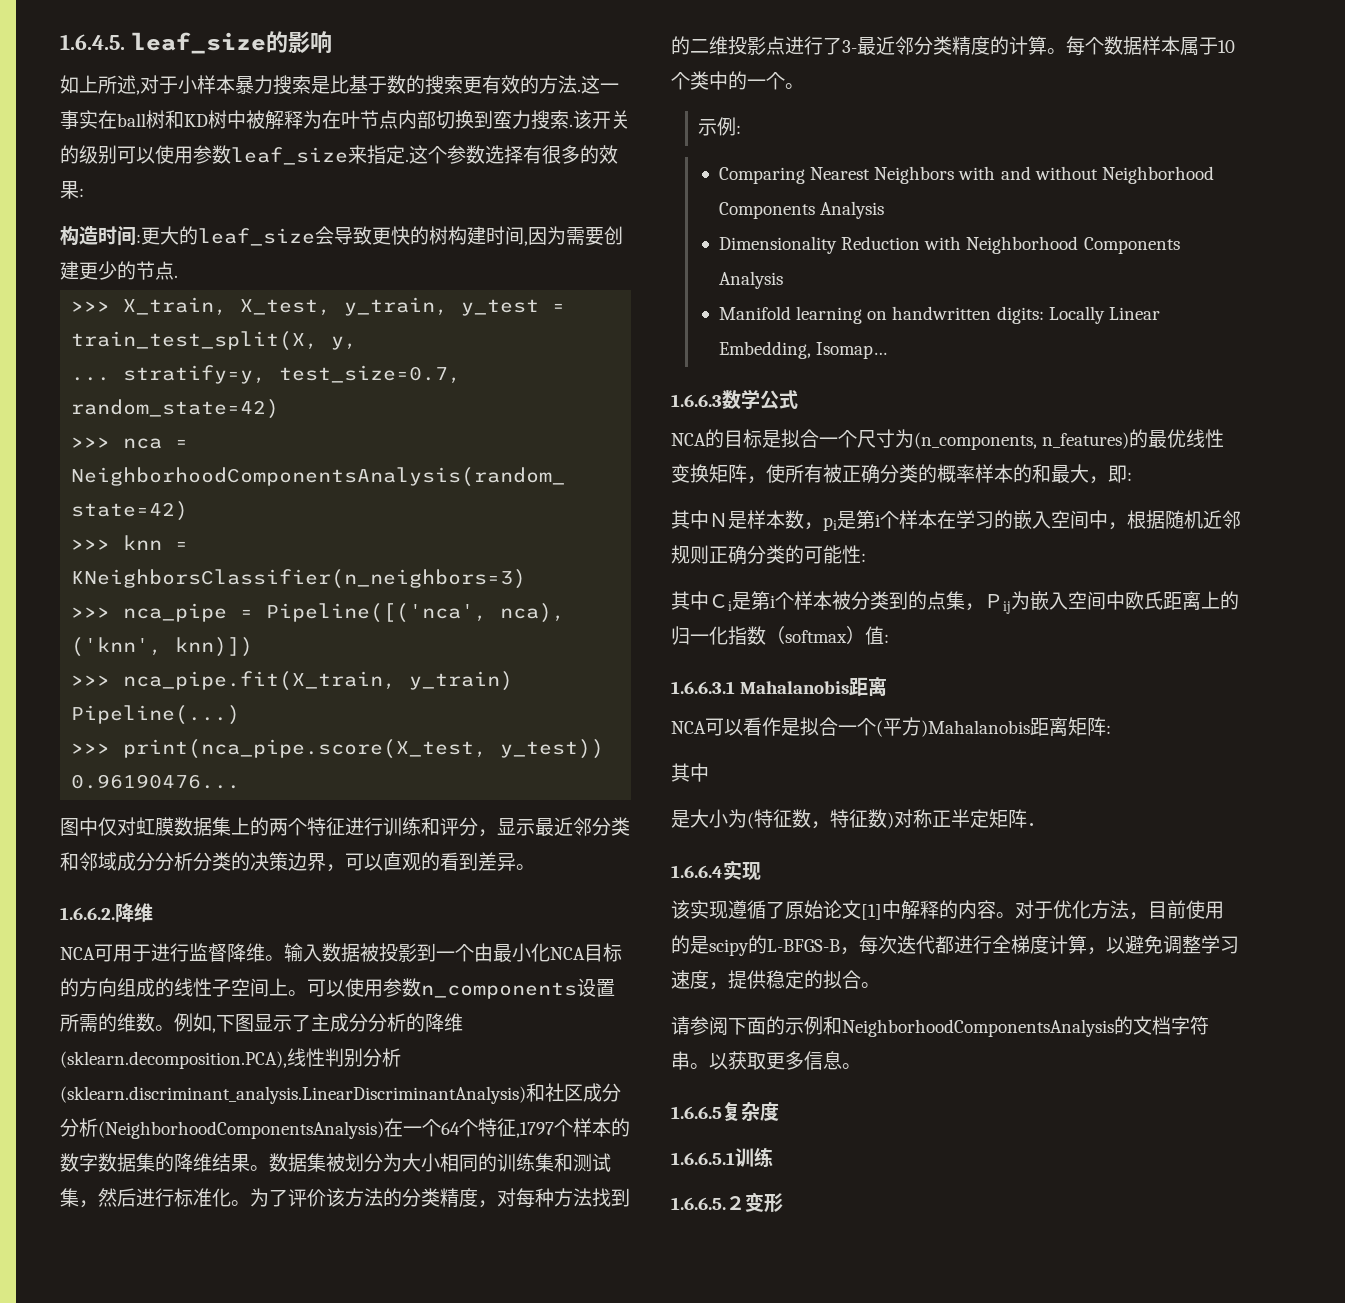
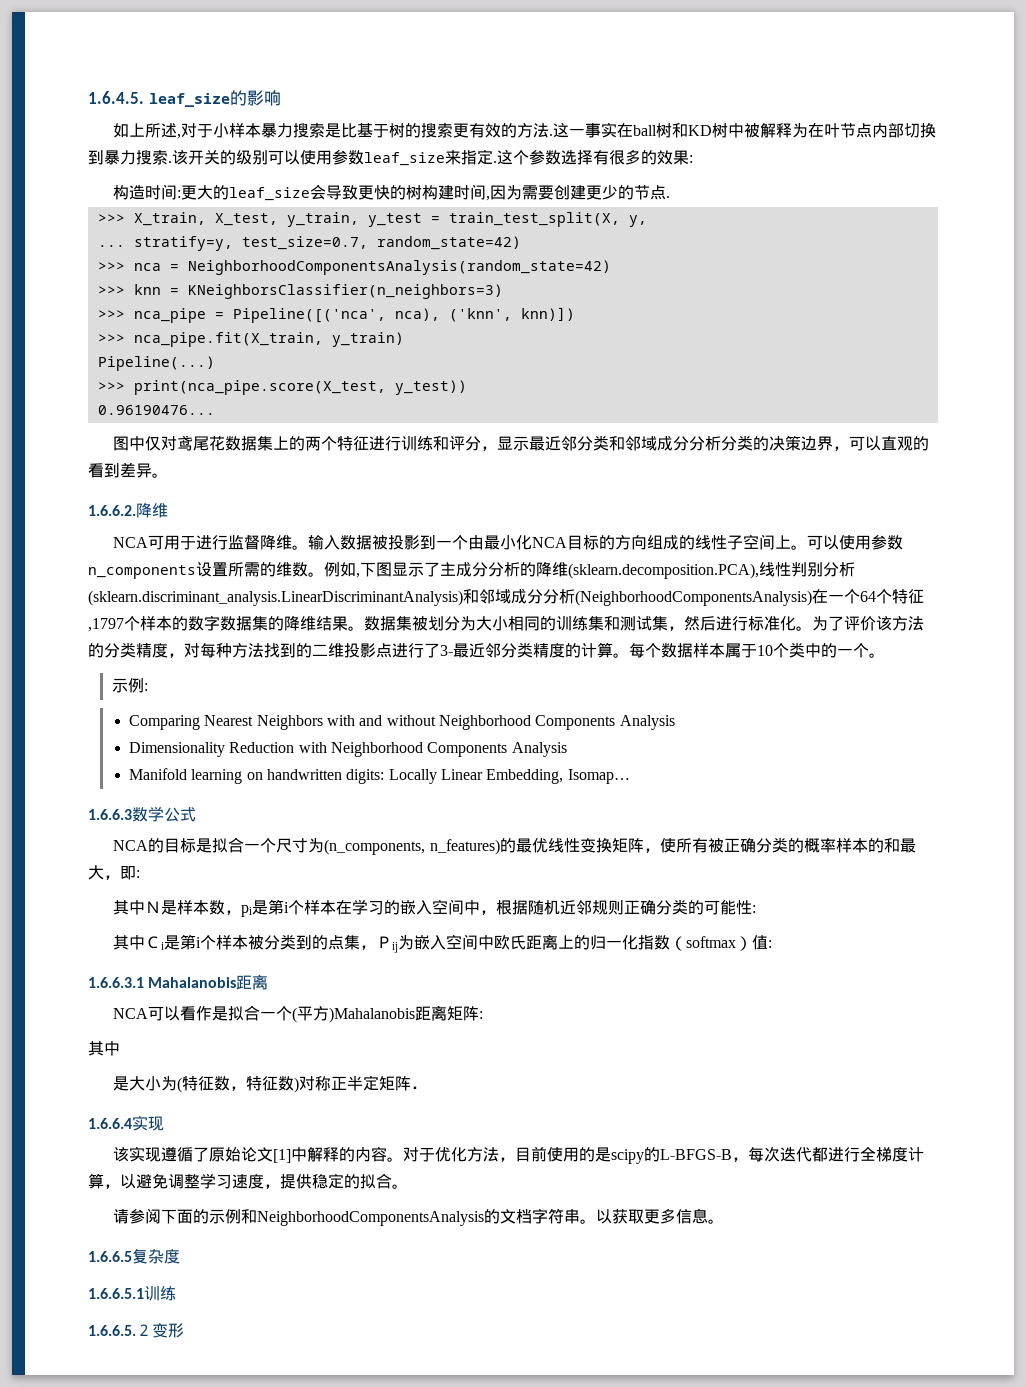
- 如上所述,对于小样本暴力搜索是比基于数的搜索更有效的方法.
+ 如上所述,对于小样本暴力搜索是比基于树的搜索更有效的方法.
- 这一事实在ball树和KD树中被解释为在叶节点内部切换到蛮力搜索.
+ 这一事实在ball树和KD树中被解释为在叶节点内部切换到暴力搜索.
- 图中仅对虹膜数据集上的两个特征进行训练和评分，显示最近邻分类和邻域成分分析分类的决策边界，可以直观的看到差异。
+ 图中仅对鸢尾花数据集上的两个特征进行训练和评分，显示最近邻分类和邻域成分分析分类的决策边界，可以直观的看到差异。
- 例如,下图显示了主成分分析的降维(sklearn.decomposition.PCA),线性判别分析(sklearn.discriminant_analysis.LinearDiscriminantAnalysis)和社区成分分析(NeighborhoodComponentsAnalysis)在一个64个特征,1797个样本的数字数据集的降维结果。
+ 例如,下图显示了主成分分析的降维(sklearn.decomposition.PCA),线性判别分析(sklearn.discriminant_analysis.LinearDiscriminantAnalysis)和邻域成分分析(NeighborhoodComponentsAnalysis)在一个64个特征,1797个样本的数字数据集的降维结果。

